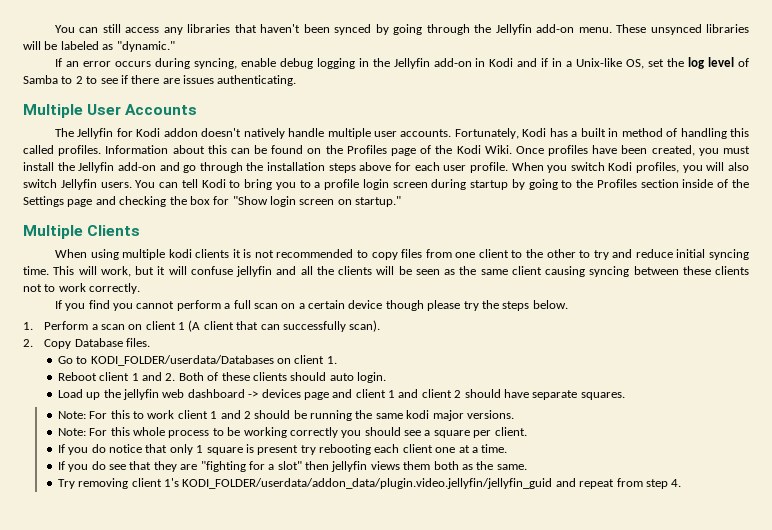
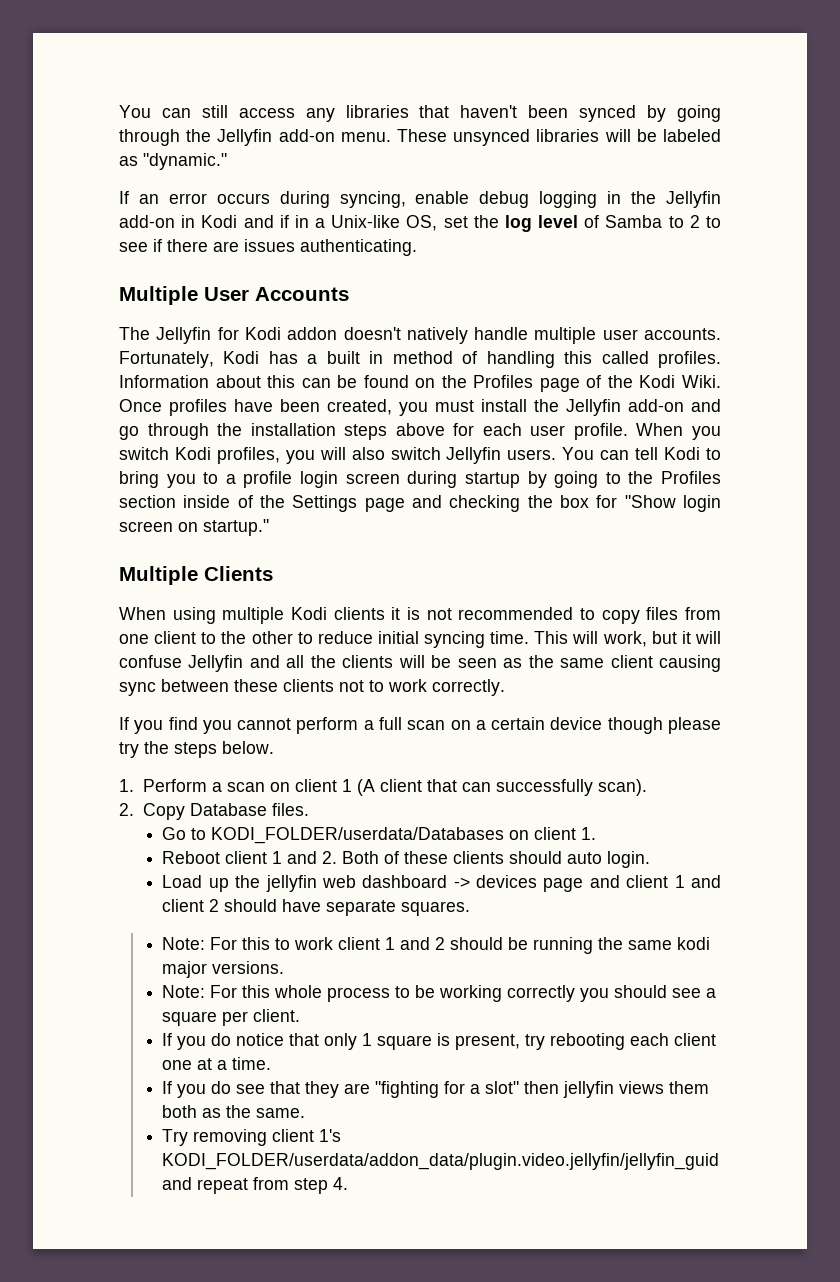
- When using multiple kodi clients it is not recommended to copy files from one client to the other to try and reduce initial syncing time.
+ When using multiple Kodi clients it is not recommended to copy files from one client to the other to reduce initial syncing time.
- This will work, but it will confuse jellyfin and all the clients will be seen as the same client causing syncing between these clients not to work correctly.
+ This will work, but it will confuse Jellyfin and all the clients will be seen as the same client causing sync between these clients not to work correctly.
- If you do notice that only 1 square is present try rebooting each client one at a time.
+ If you do notice that only 1 square is present, try rebooting each client one at a time.

